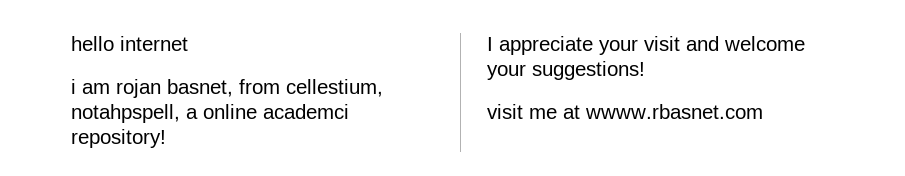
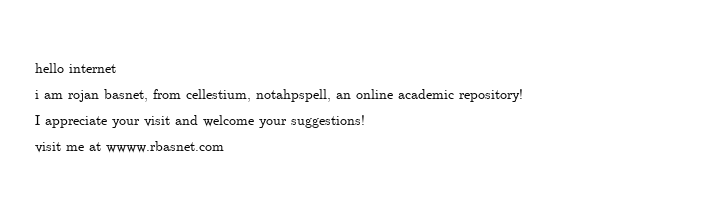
- i am rojan basnet, from cellestium, notahpspell, a online academci repository!
+ i am rojan basnet, from cellestium, notahpspell, an online academic repository!

